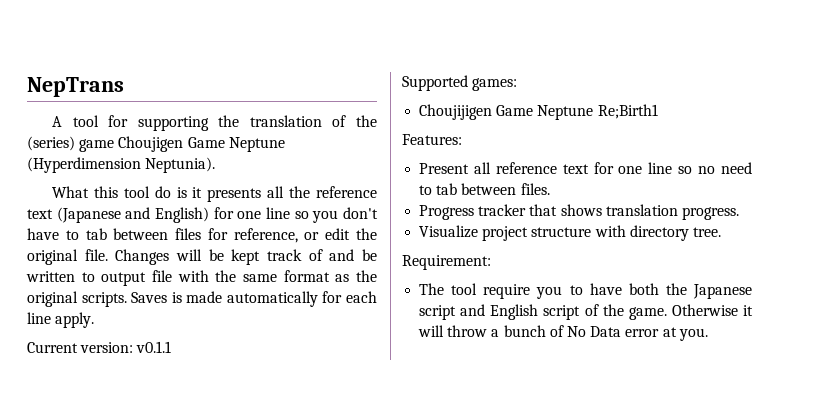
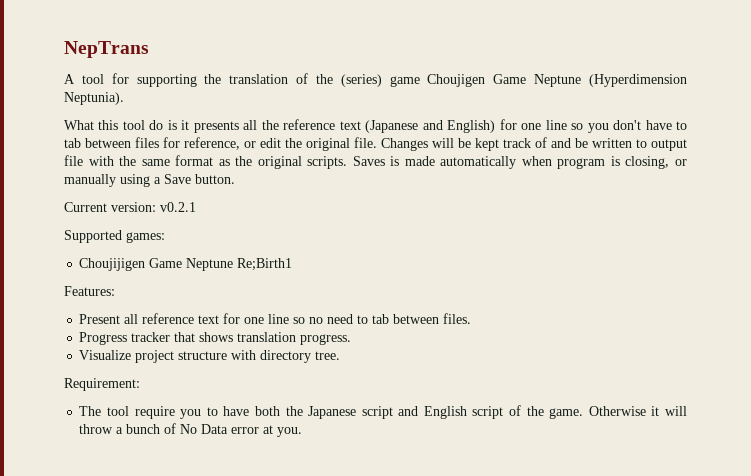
- Saves is made automatically for each line apply.
+ Saves is made automatically when program is closing, or manually using a Save button.
- Current version: v0.1.1
+ Current version: v0.2.1

